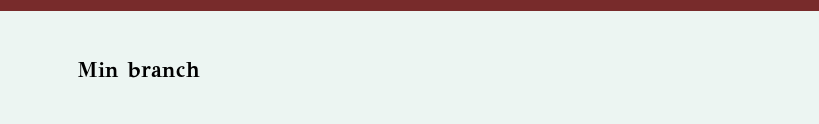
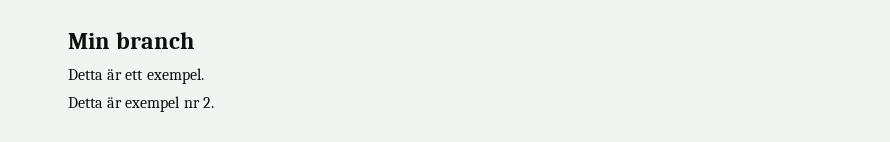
+ Detta är ett exempel.
+ Detta är exempel nr 2.

